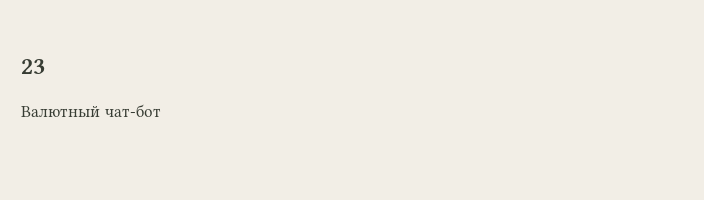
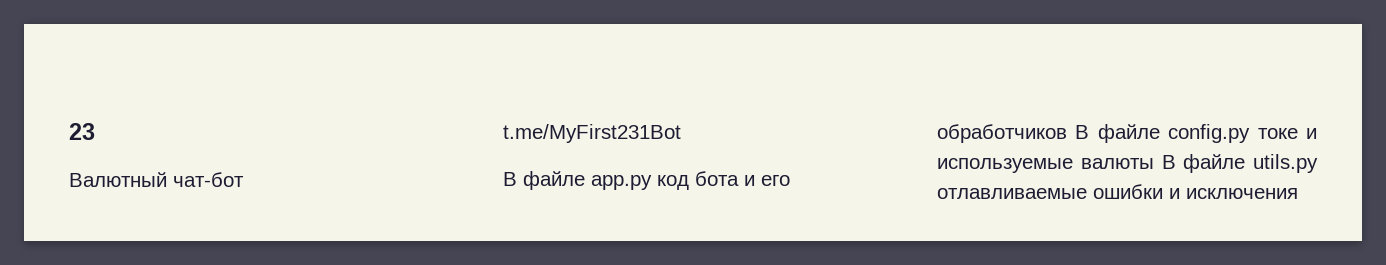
+ t.me/MyFirst231Bot
+ В файле app.py код бота и его обработчиков В файле config.py токе и используемые валюты В файле utils.py отлавливаемые ошибки и исключения

